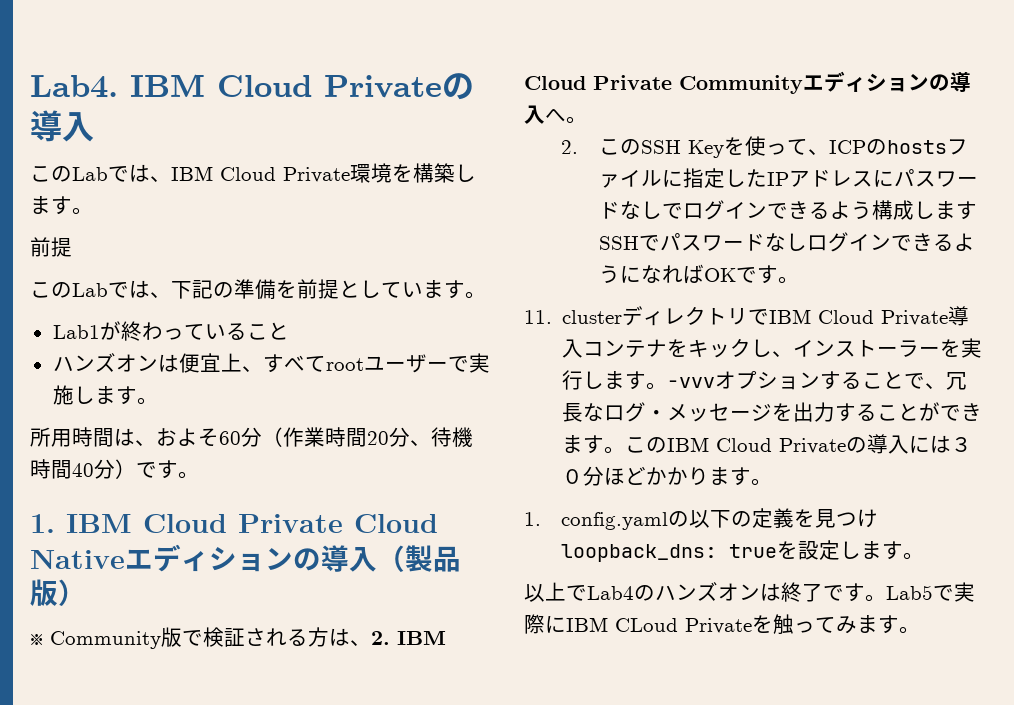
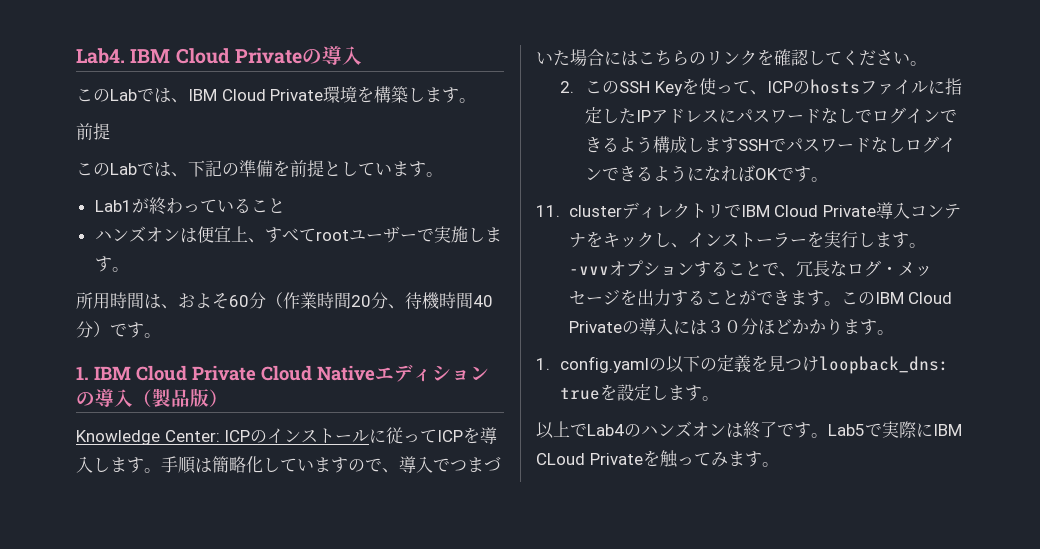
- ※ Community版で検証される方は、2. IBM Cloud Private Communityエディションの導入へ。
+ Knowledge Center: ICPのインストールに従ってICPを導入します。手順は簡略化していますので、導入でつまづいた場合にはこちらのリンクを確認してください。

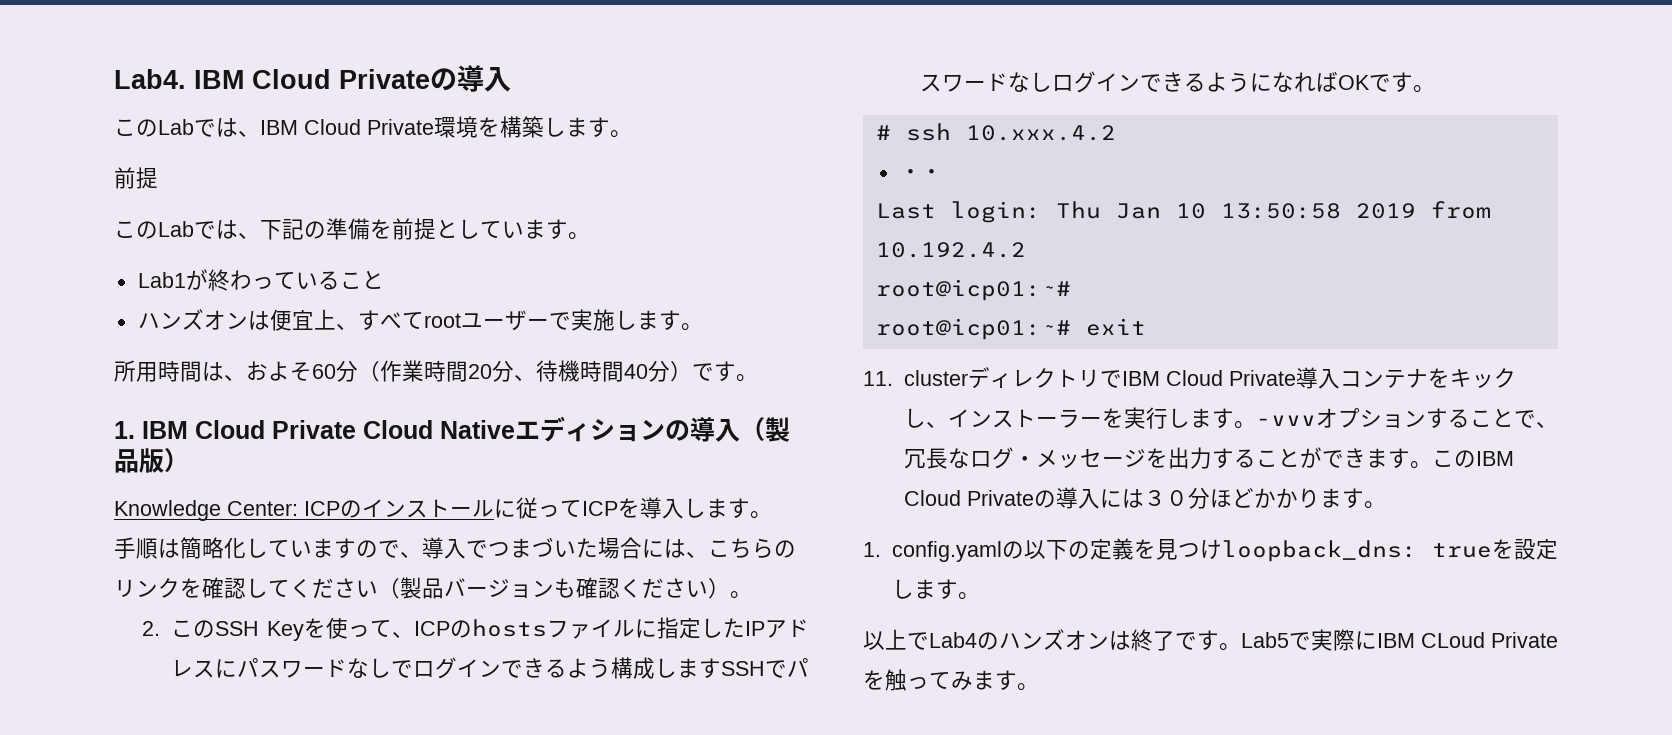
- Knowledge Center: ICPのインストールに従ってICPを導入します。手順は簡略化していますので、導入でつまづいた場合にはこちらのリンクを確認してください。
+ Knowledge Center: ICPのインストールに従ってICPを導入します。
+ 手順は簡略化していますので、導入でつまづいた場合には、こちらのリンクを確認してください（製品バージョンも確認ください）。
+ # ssh 10.xxx.4.2
+ ・・
+ Last login: Thu Jan 10 13:50:58 2019 from 10.192.4.2
+ root@icp01:~#
+ root@icp01:~# exit

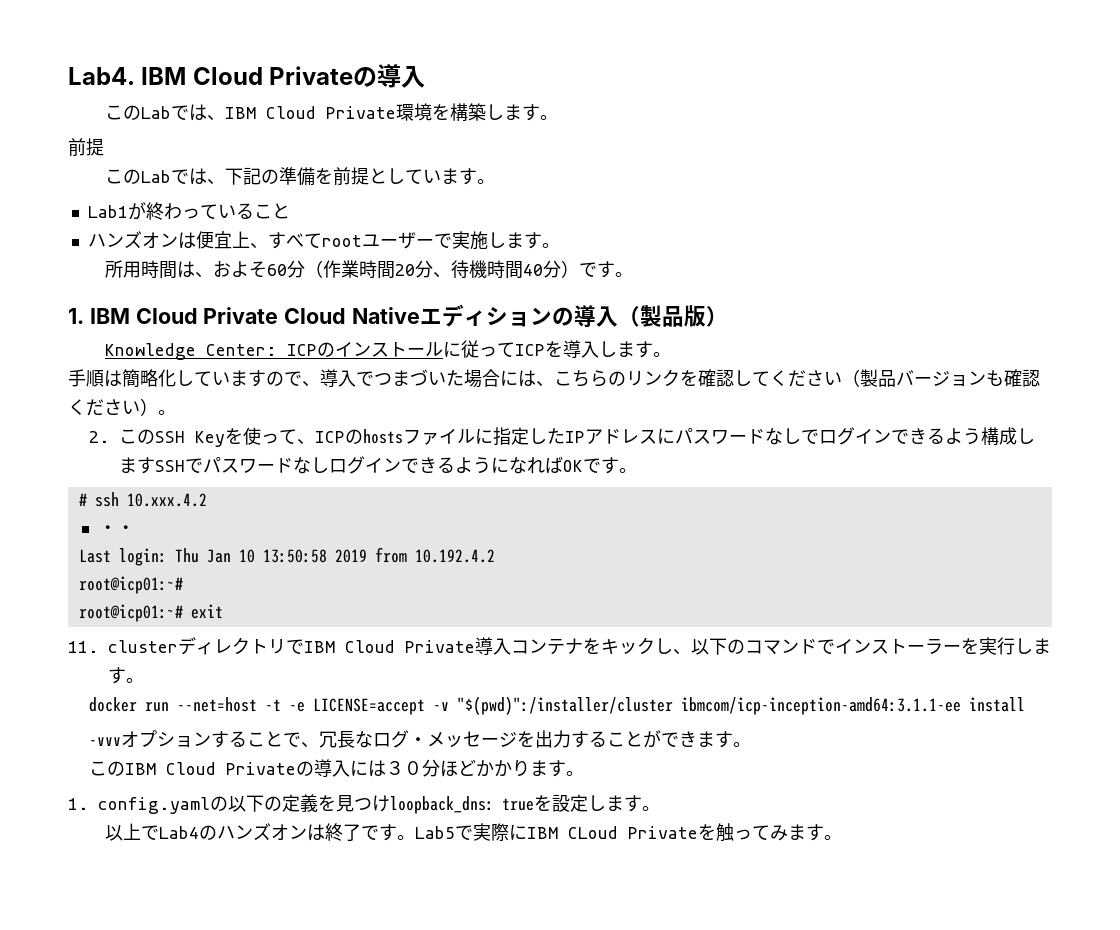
- 11. clusterディレクトリでIBM Cloud Private導入コンテナをキックし、インストーラーを実行します。-vvvオプションすることで、冗長なログ・メッセージを出力することができます。このIBM Cloud Privateの導入には３０分ほどかかります。
+ 11. clusterディレクトリでIBM Cloud Private導入コンテナをキックし、以下のコマンドでインストーラーを実行します。
+ docker run --net=host -t -e LICENSE=accept -v "$(pwd)":/installer/cluster ibmcom/icp-inception-amd64:3.1.1-ee install
+ -vvvオプションすることで、冗長なログ・メッセージを出力することができます。
+ このIBM Cloud Privateの導入には３０分ほどかかります。

